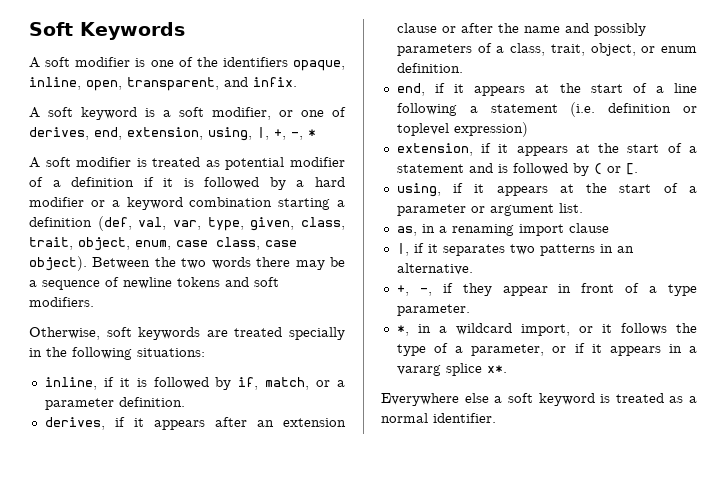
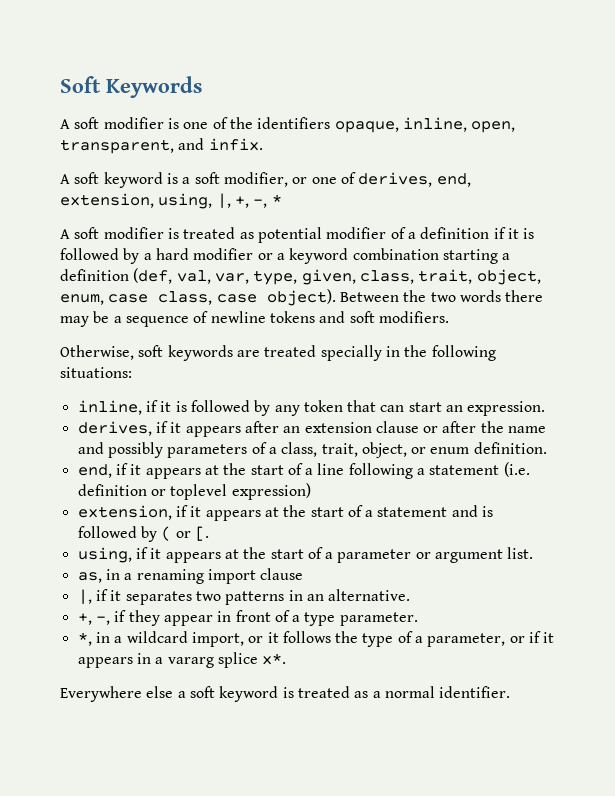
- inline, if it is followed by if, match, or a parameter definition.
+ inline, if it is followed by any token that can start an expression.

